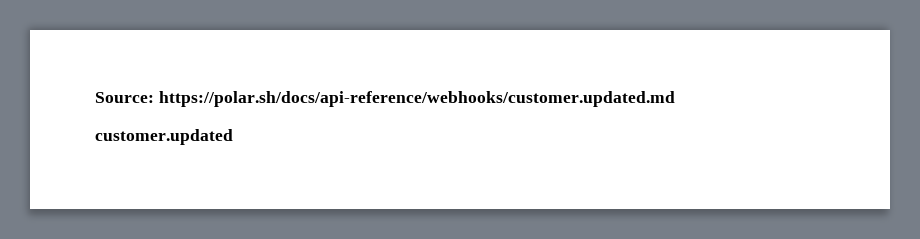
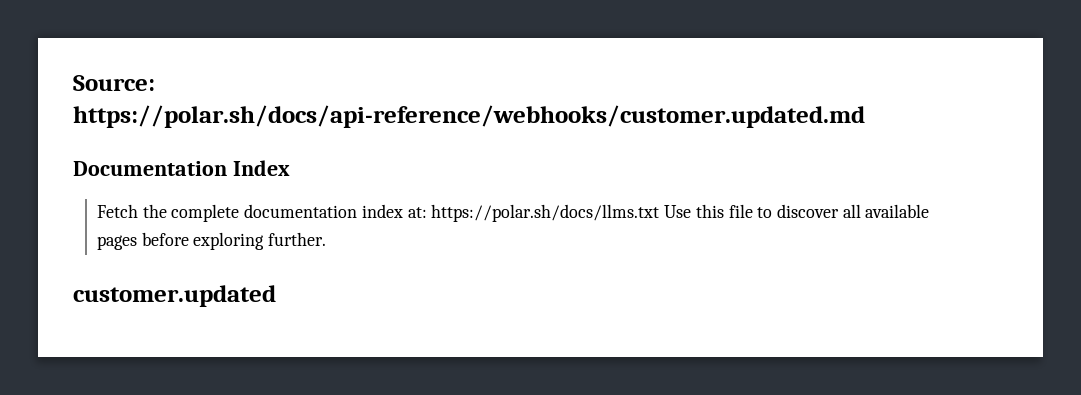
+ Documentation Index
+ Fetch the complete documentation index at: https://polar.sh/docs/llms.txt Use this file to discover all available pages before exploring further.

